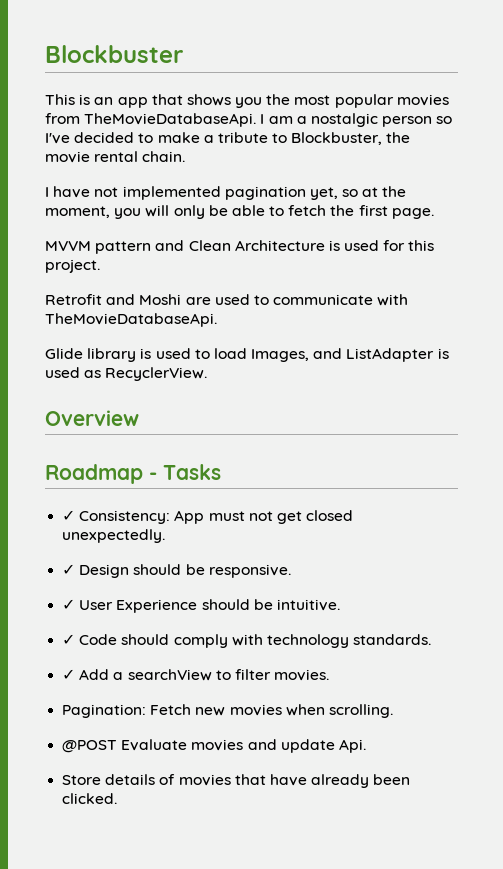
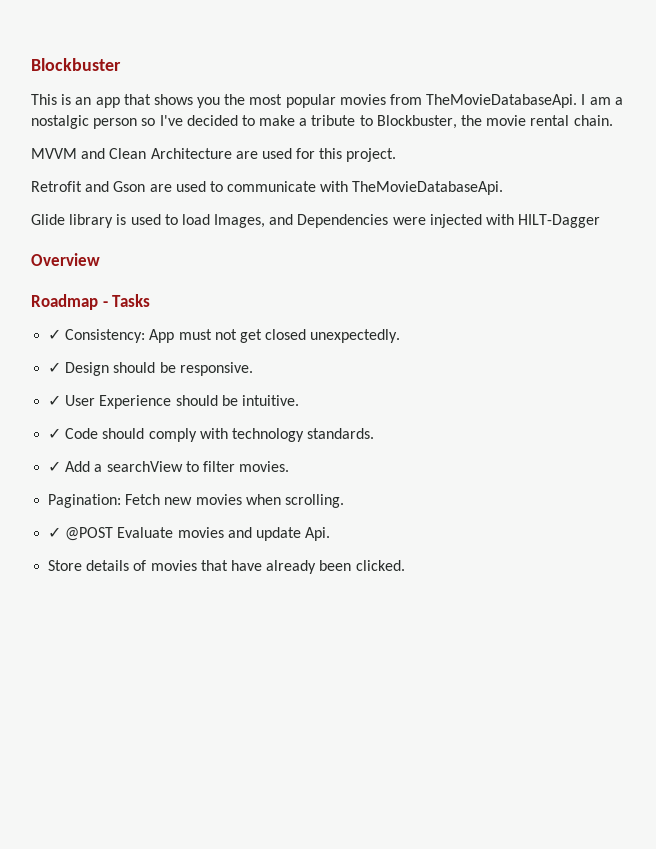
- I have not implemented pagination yet, so at the moment, you will only be able to fetch the first page.
- MVVM pattern and Clean Architecture is used for this project.
+ MVVM and Clean Architecture are used for this project.
- Retrofit and Moshi are used to communicate with TheMovieDatabaseApi.
+ Retrofit and Gson are used to communicate with TheMovieDatabaseApi.
- Glide library is used to load Images, and ListAdapter is used as RecyclerView.
+ Glide library is used to load Images, and Dependencies were injected with HILT-Dagger
- @POST Evaluate movies and update Api.
+ ✓ @POST Evaluate movies and update Api.

